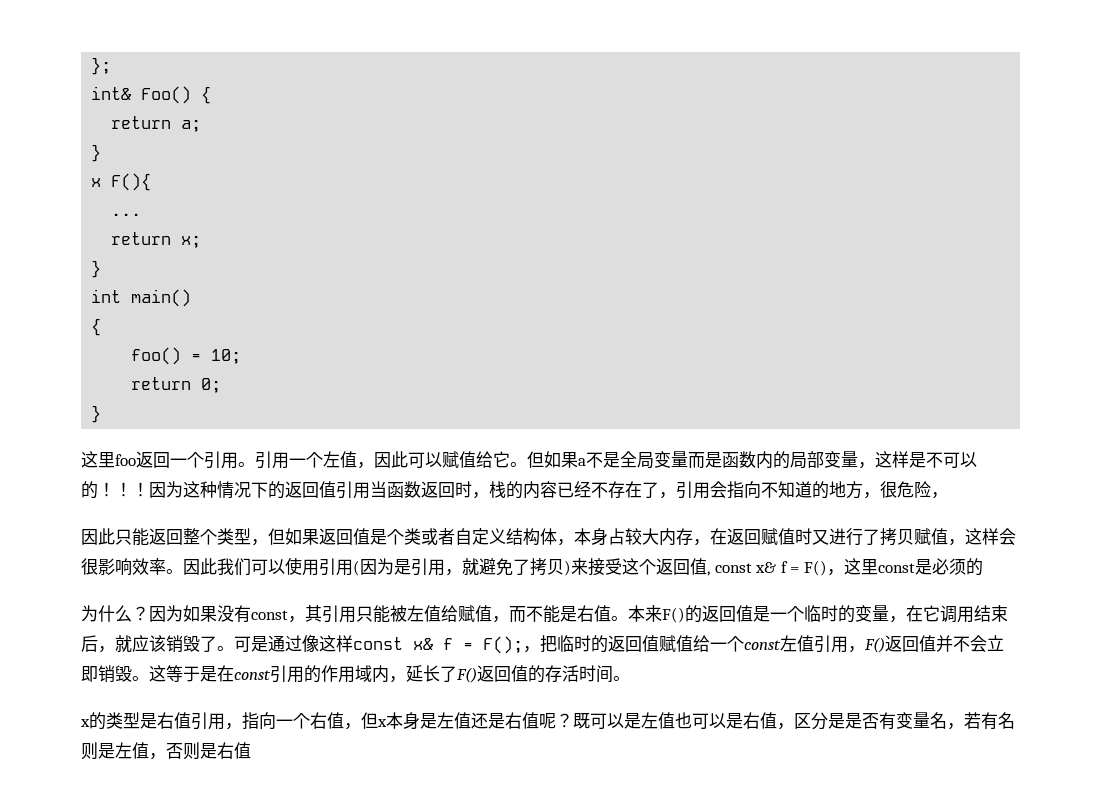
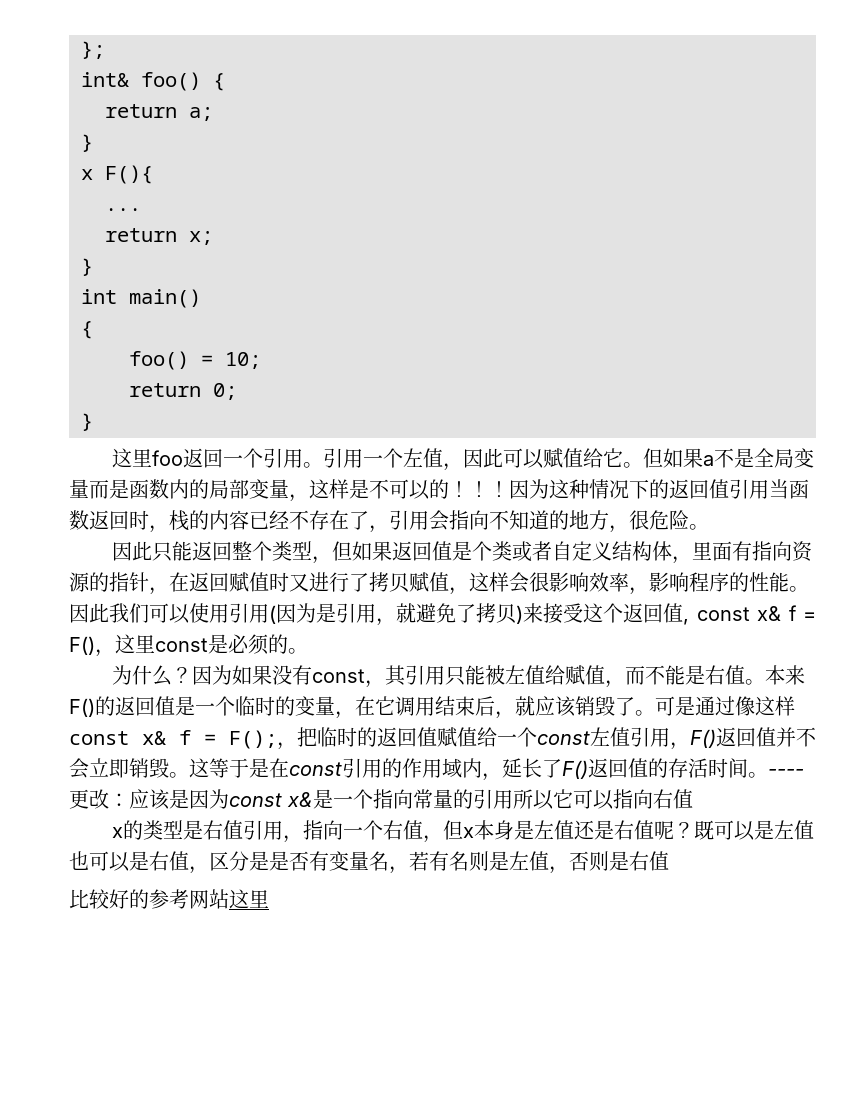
- int& Foo() {
+ int& foo() {
- 因为这种情况下的返回值引用当函数返回时，栈的内容已经不存在了，引用会指向不知道的地方，很危险，
+ 因为这种情况下的返回值引用当函数返回时，栈的内容已经不存在了，引用会指向不知道的地方，很危险。
- 因此只能返回整个类型，但如果返回值是个类或者自定义结构体，本身占较大内存，在返回赋值时又进行了拷贝赋值，这样会很影响效率。
+ 因此只能返回整个类型，但如果返回值是个类或者自定义结构体，里面有指向资源的指针，在返回赋值时又进行了拷贝赋值，这样会很影响效率，影响程序的性能。
- 因此我们可以使用引用(因为是引用，就避免了拷贝)来接受这个返回值, const x& f = F()，这里const是必须的
+ 因此我们可以使用引用(因为是引用，就避免了拷贝)来接受这个返回值, const x& f = F()，这里const是必须的。
+ ----更改：应该是因为const x&是一个指向常量的引用所以它可以指向右值
+ 比较好的参考网站这里

